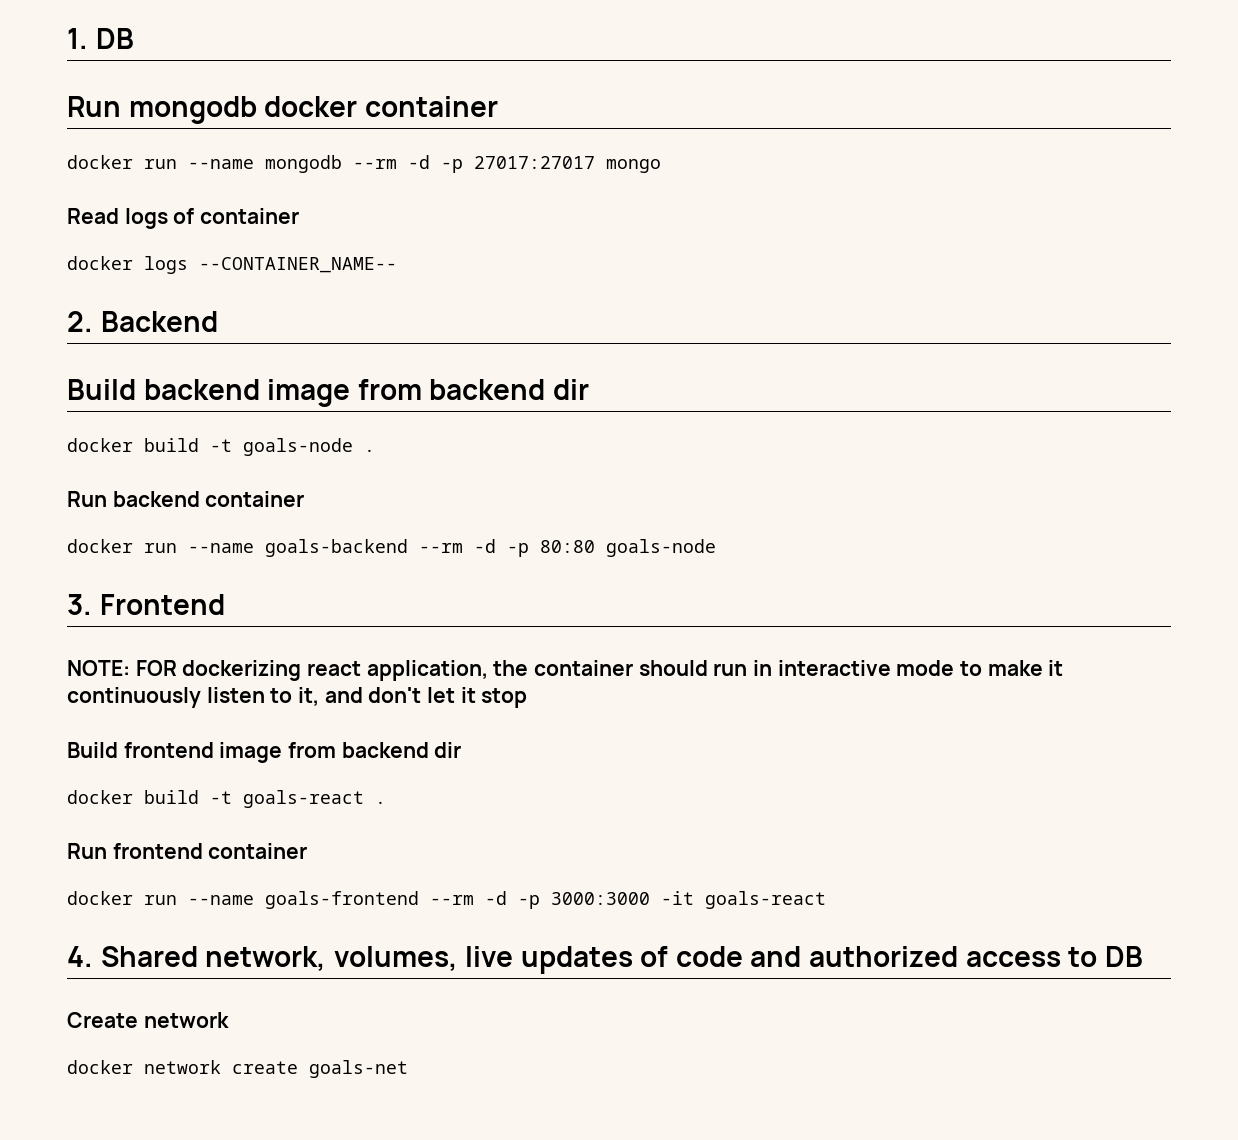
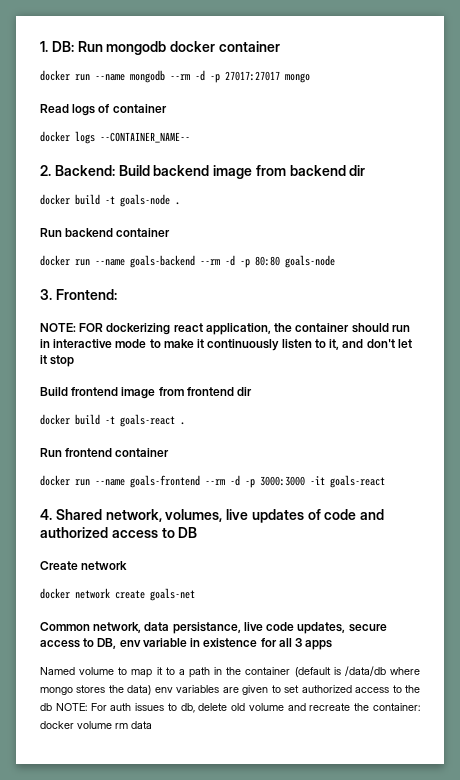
- 1. DB
- Run mongodb docker container
+ 1. DB: Run mongodb docker container
- 2. Backend
- Build backend image from backend dir
+ 2. Backend: Build backend image from backend dir
- 3. Frontend
+ 3. Frontend:
- Build frontend image from backend dir
+ Build frontend image from frontend dir
+ Common network, data persistance, live code updates, secure access to DB, env variable in existence for all 3 apps
+ Named volume to map it to a path in the container (default is /data/db where mongo stores the data) env variables are given to set authorized access to the db NOTE: For auth issues to db, delete old volume and recreate the container: docker volume rm data

